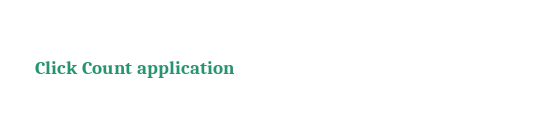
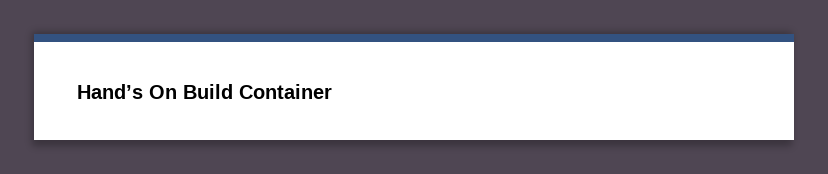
- Click Count application
+ Hand’s On Build Container

